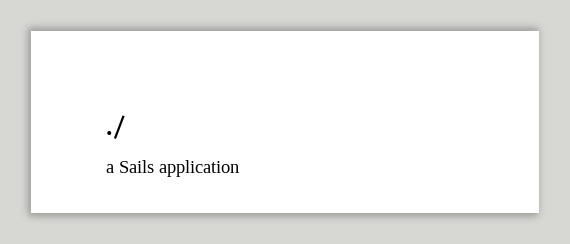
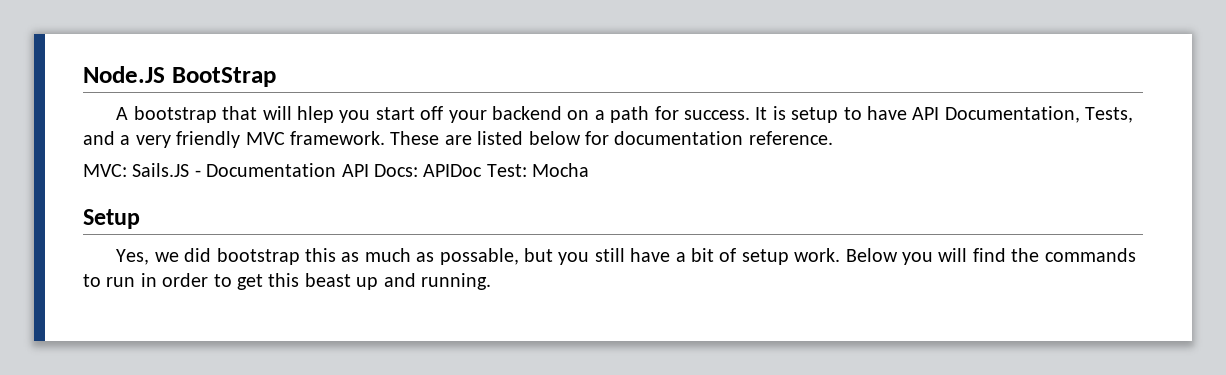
- ./
- a Sails application
+ Node.JS BootStrap
+ A bootstrap that will hlep you start off your backend on a path for success. It is setup to have API Documentation, Tests, and a very friendly MVC framework. These are listed below for documentation reference.
+ MVC: Sails.JS - Documentation API Docs: APIDoc Test: Mocha
+ Setup
+ Yes, we did bootstrap this as much as possable, but you still have a bit of setup work. Below you will find the commands to run in order to get this beast up and running.

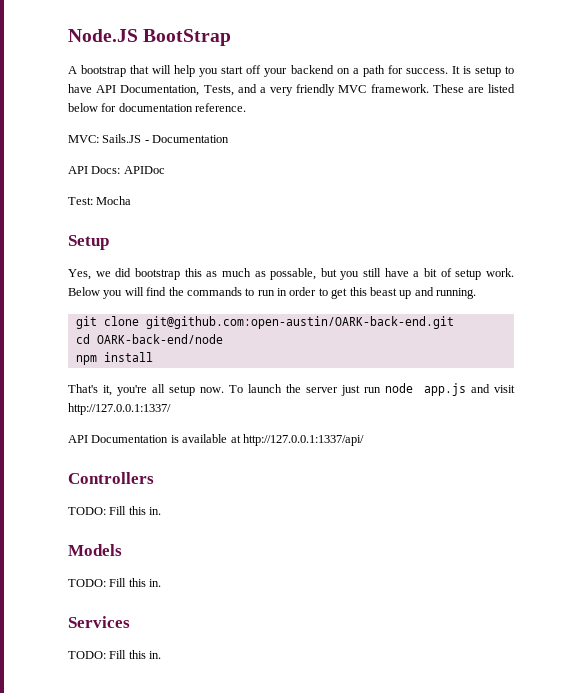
- A bootstrap that will hlep you start off your backend on a path for success.
+ A bootstrap that will help you start off your backend on a path for success.
- MVC: Sails.JS - Documentation API Docs: APIDoc Test: Mocha
+ MVC: Sails.JS - Documentation
+ API Docs: APIDoc
+ Test: Mocha
+ git clone git@github.com:open-austin/OARK-back-end.git
+ cd OARK-back-end/node
+ npm install
+ That's it, you're all setup now. To launch the server just run node app.js and visit http://127.0.0.1:1337/
+ API Documentation is available at http://127.0.0.1:1337/api/
+ Controllers
+ TODO: Fill this in.
+ Models
+ TODO: Fill this in.
+ Services
+ TODO: Fill this in.

